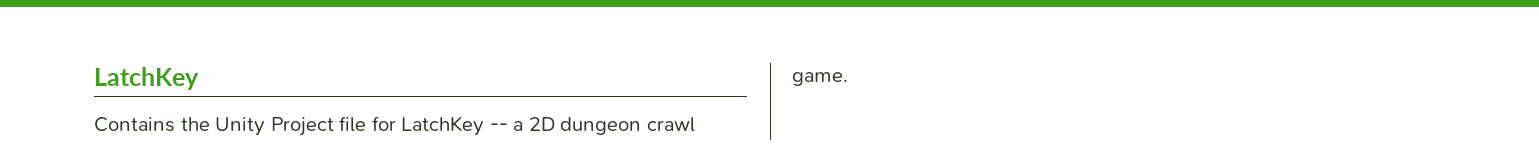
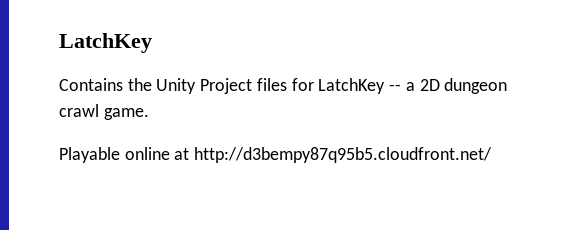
- Contains the Unity Project file for LatchKey -- a 2D dungeon crawl game.
+ Contains the Unity Project files for LatchKey -- a 2D dungeon crawl game.
+ Playable online at http://d3bempy87q95b5.cloudfront.net/

